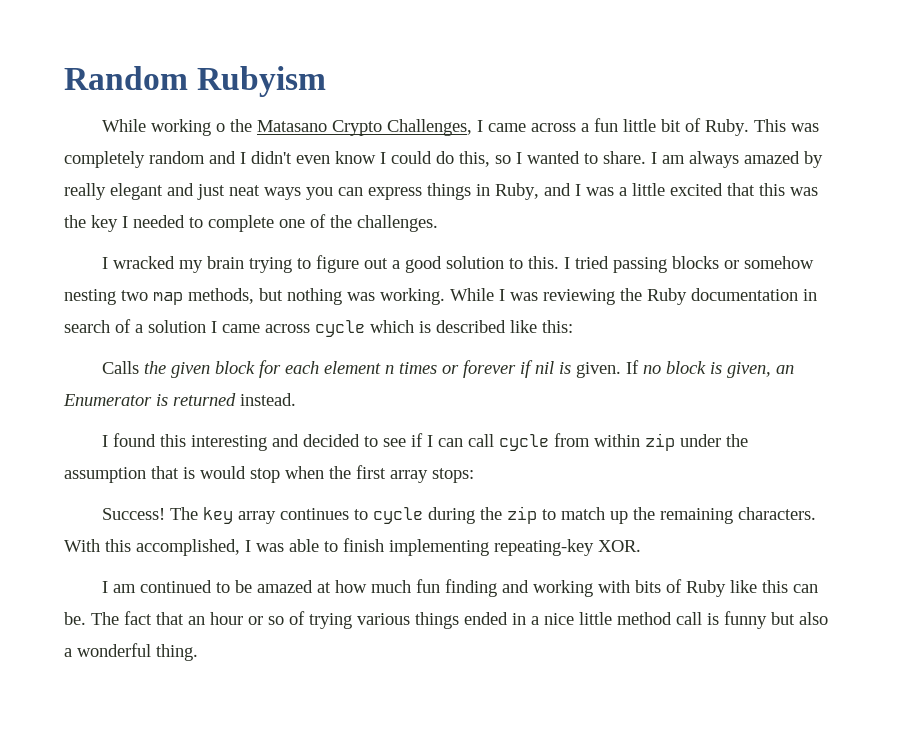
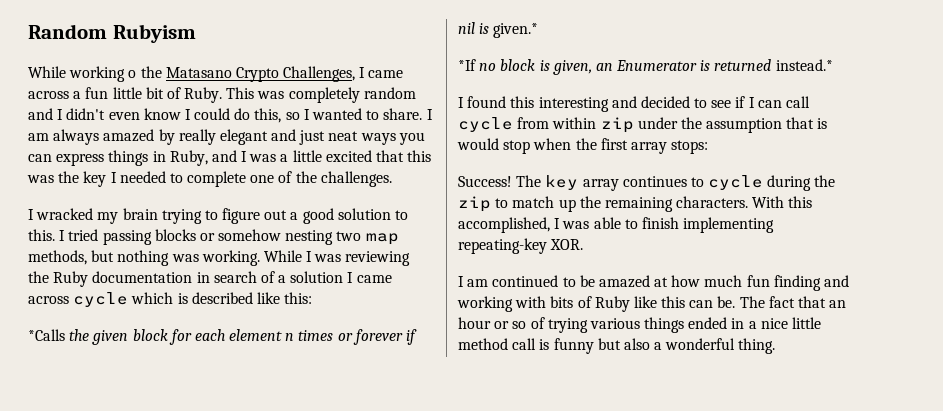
- Calls the given block for each element n times or forever if nil is given. If no block is given, an Enumerator is returned instead.
+ *Calls the given block for each element n times or forever if nil is given.*
+ *If no block is given, an Enumerator is returned instead.*

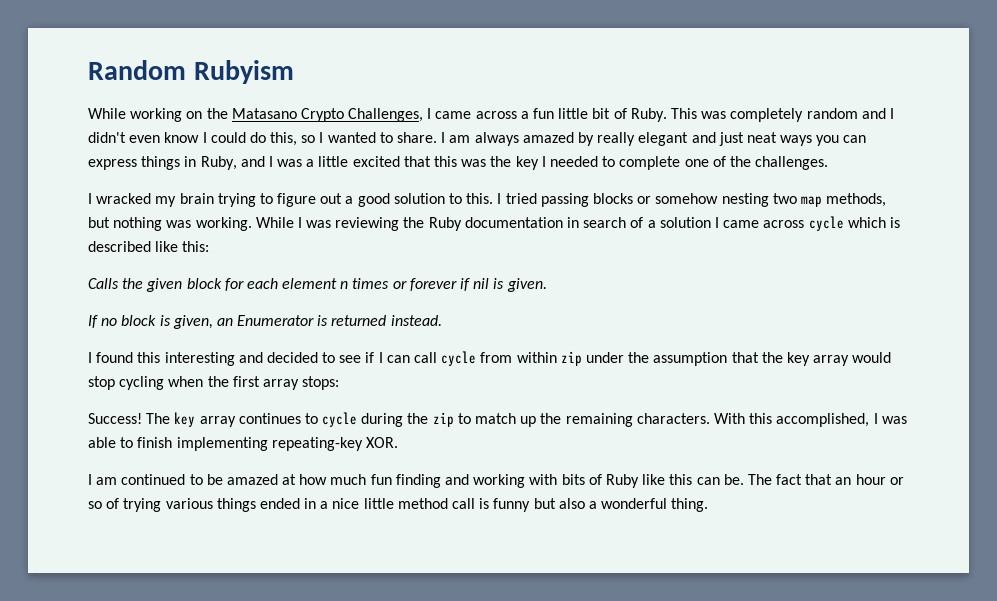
- While working o the Matasano Crypto Challenges, I came across a fun little bit of Ruby.
+ While working on the Matasano Crypto Challenges, I came across a fun little bit of Ruby.
- *Calls the given block for each element n times or forever if nil is given.*
- *If no block is given, an Enumerator is returned instead.*
+ Calls the given block for each element n times or forever if nil is given.
+ If no block is given, an Enumerator is returned instead.
- I found this interesting and decided to see if I can call cycle from within zip under the assumption that is would stop when the first array stops:
+ I found this interesting and decided to see if I can call cycle from within zip under the assumption that the key array would stop cycling when the first array stops:

